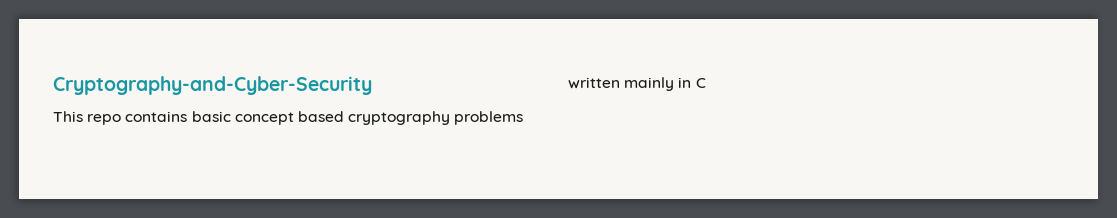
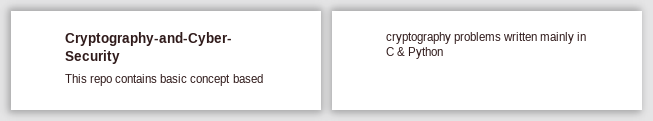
- This repo contains basic concept based cryptography problems written mainly in C
+ This repo contains basic concept based cryptography problems written mainly in C & Python

